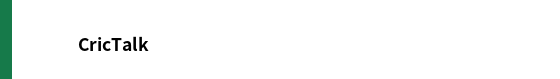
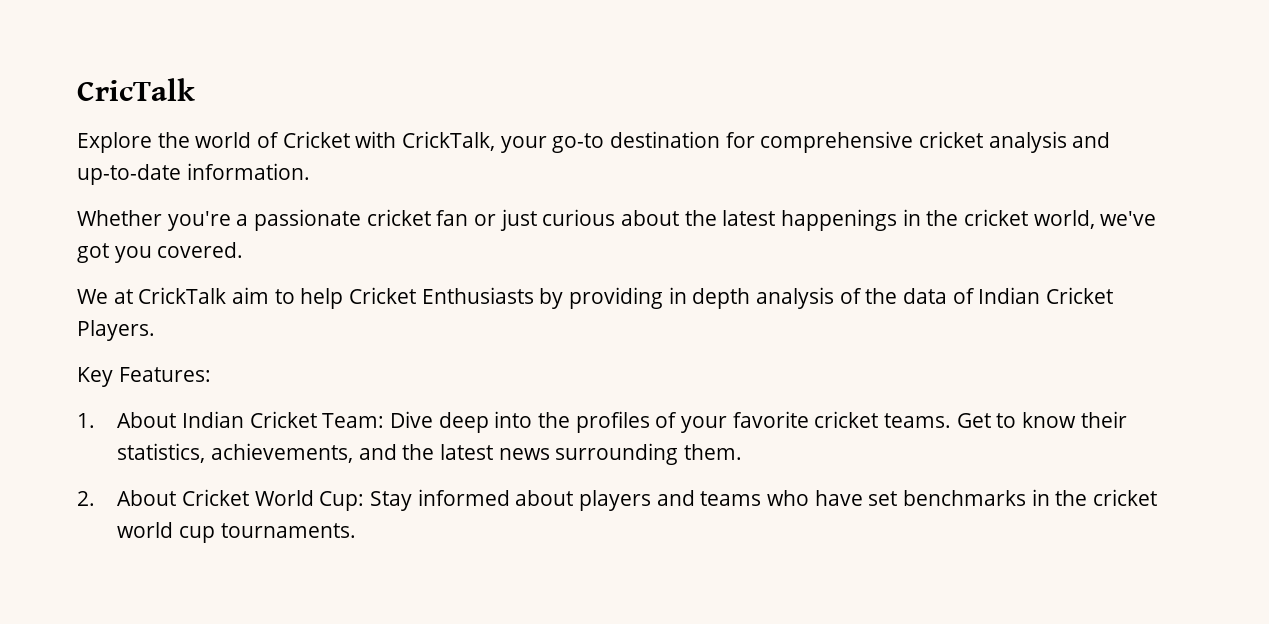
+ Explore the world of Cricket with CrickTalk, your go-to destination for comprehensive cricket analysis and up-to-date information.
+ Whether you're a passionate cricket fan or just curious about the latest happenings in the cricket world, we've got you covered.
+ We at CrickTalk aim to help Cricket Enthusiasts by providing in depth analysis of the data of Indian Cricket Players.
+ Key Features:
+ 1. About Indian Cricket Team: Dive deep into the profiles of your favorite cricket teams. Get to know their statistics, achievements, and the latest news surrounding them.
+ 2. About Cricket World Cup: Stay informed about players and teams who have set benchmarks in the cricket world cup tournaments.

